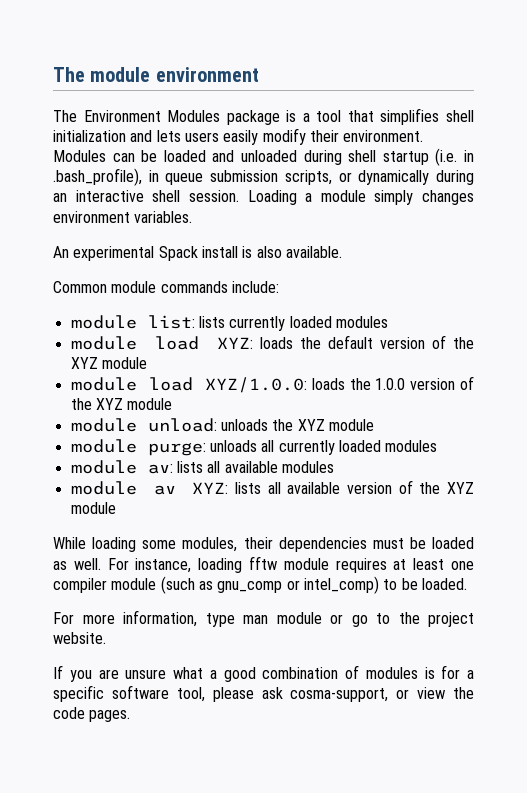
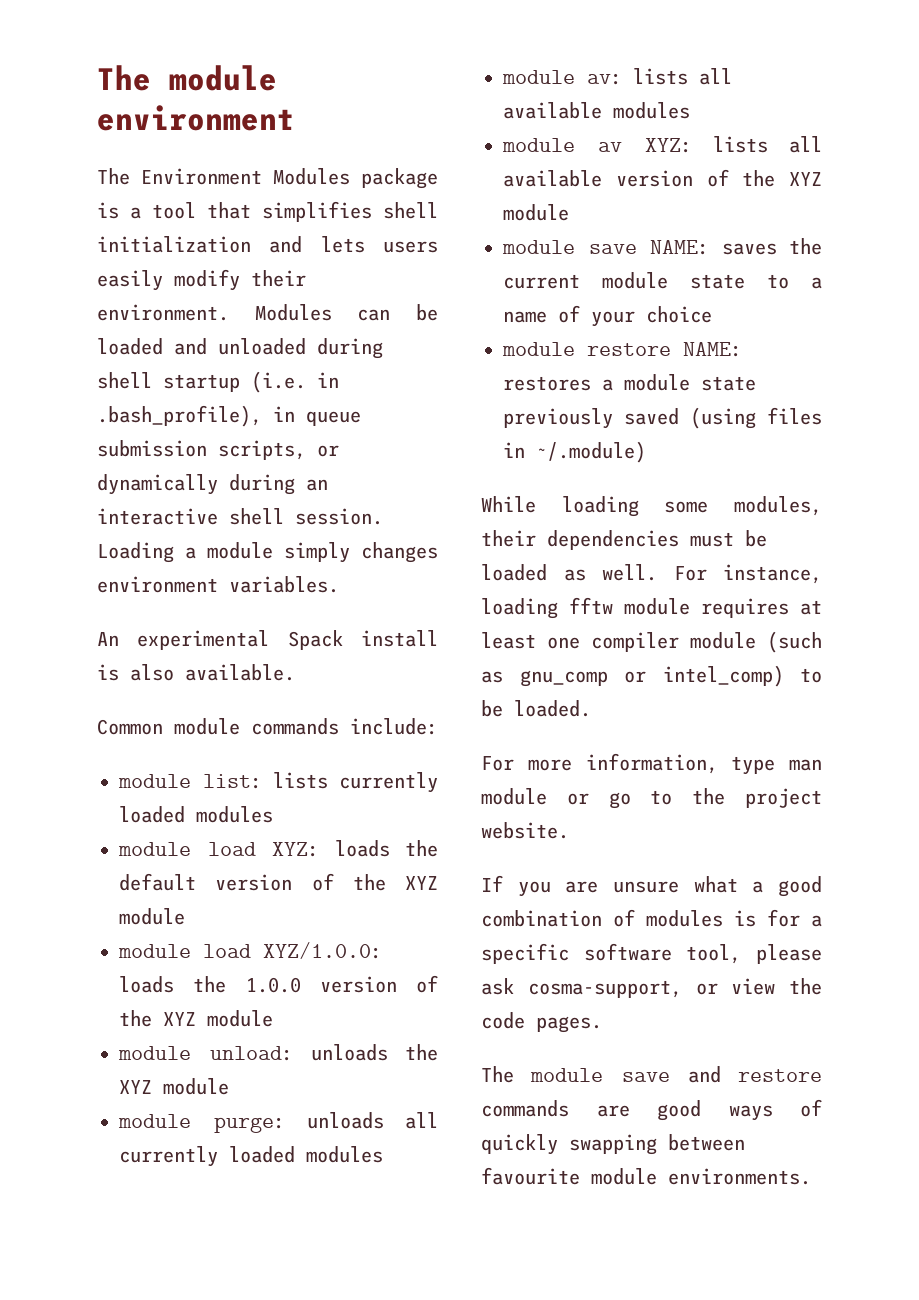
+ module save NAME: saves the current module state to a name of your choice
+ module restore NAME: restores a module state previously saved (using files in ~/.module)
+ The module save and restore commands are good ways of quickly swapping between favourite module environments.

